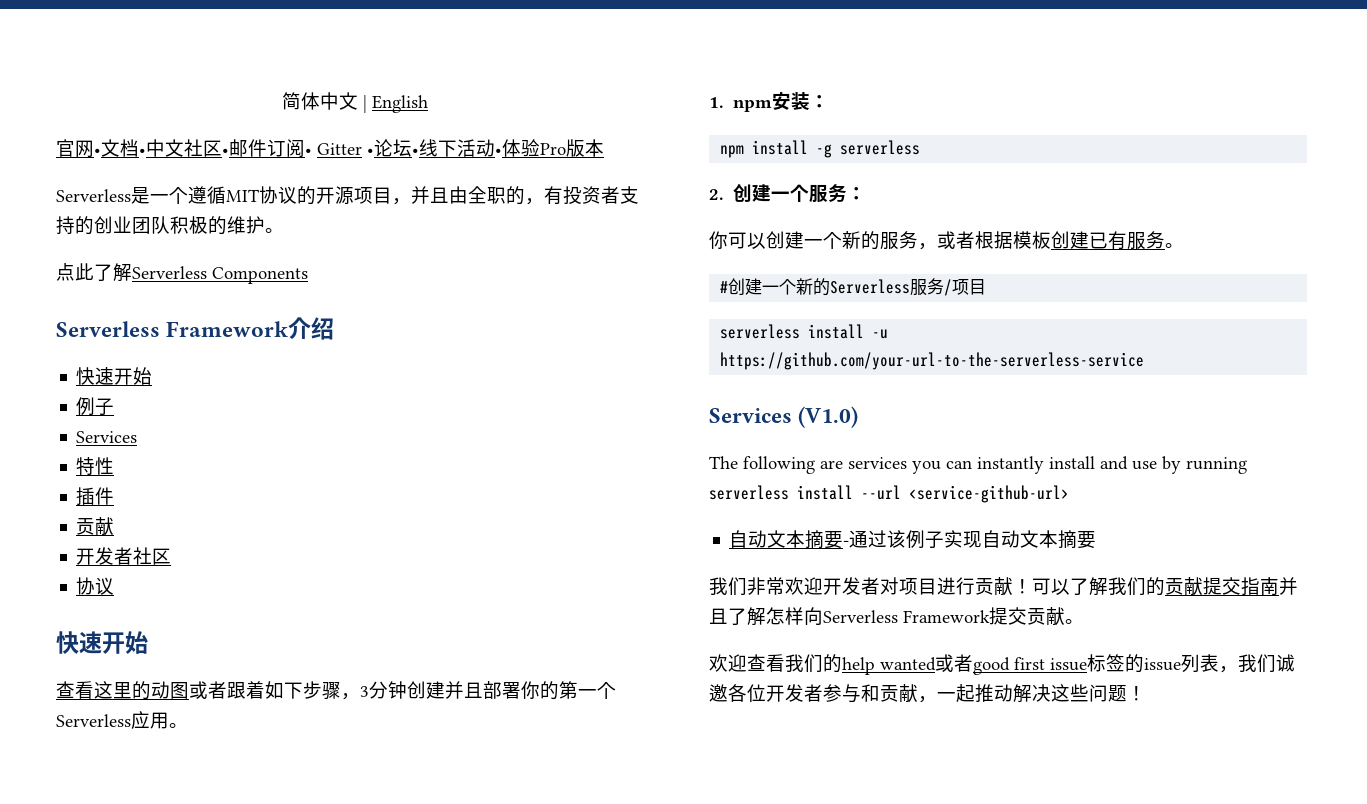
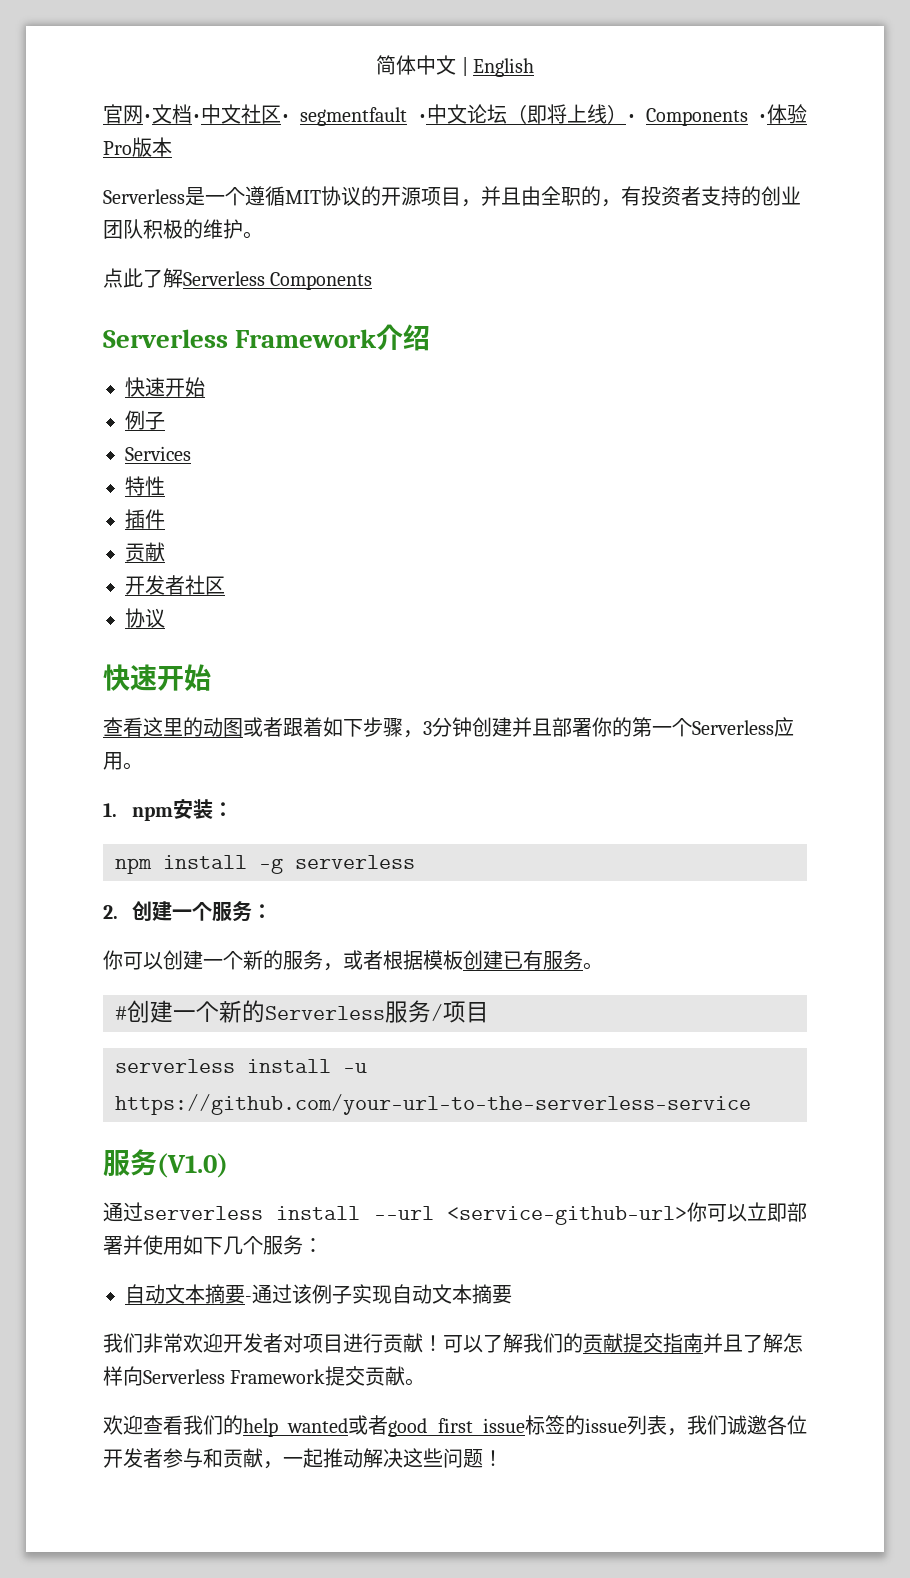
- 官网•文档•中文社区•邮件订阅• Gitter •论坛•线下活动•体验Pro版本
+ 官网•文档•中文社区• segmentfault •中文论坛（即将上线）• Components •体验Pro版本
- Services (V1.0)
+ 服务(V1.0)
- The following are services you can instantly install and use by running serverless install --url <service-github-url>
+ 通过serverless install --url <service-github-url>你可以立即部署并使用如下几个服务：

